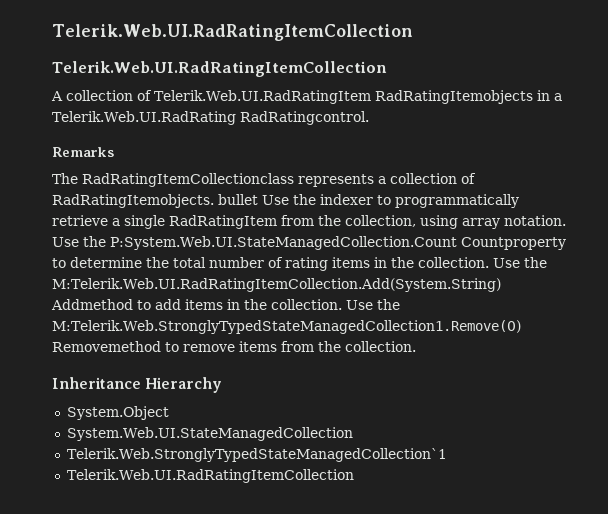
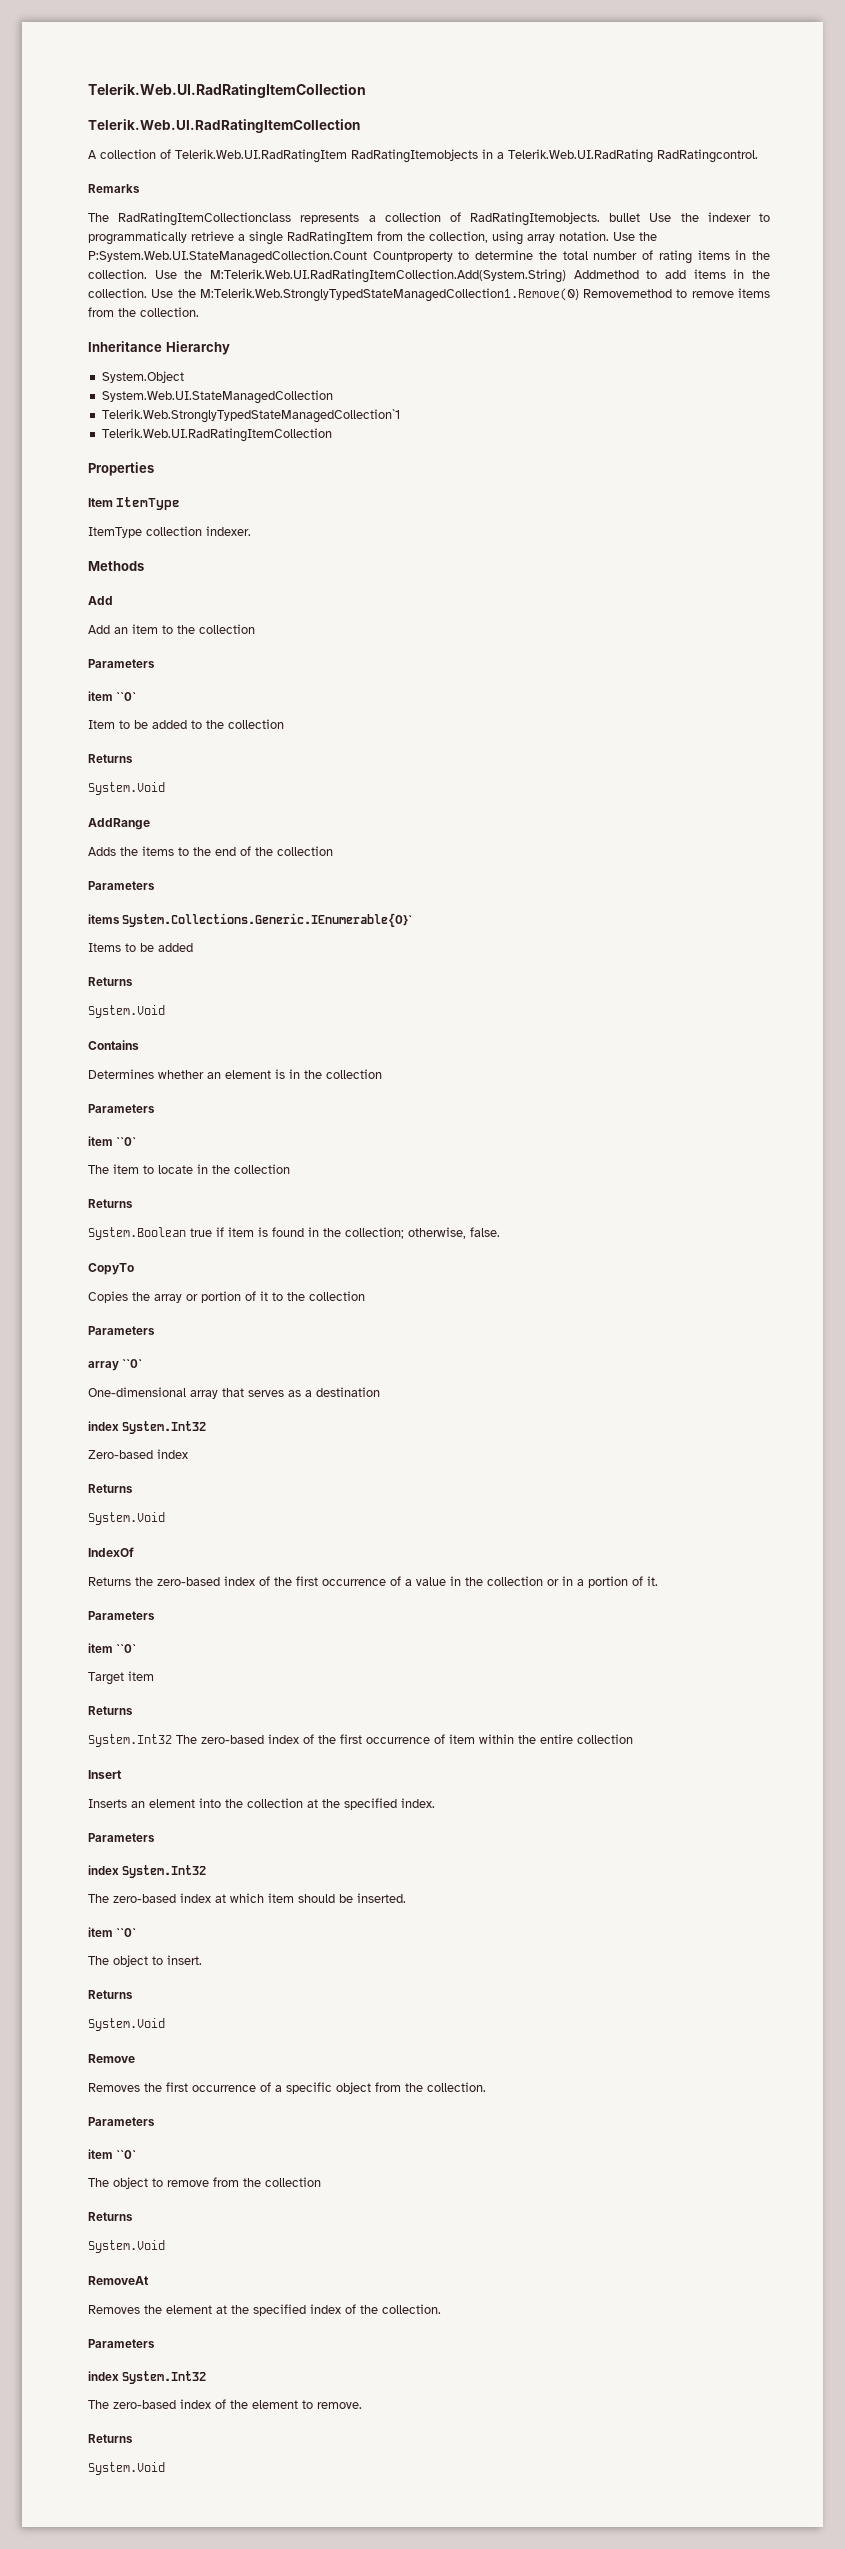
+ Properties
+ Item ItemType
+ ItemType collection indexer.
+ Methods
+ Add
+ Add an item to the collection
+ Parameters
+ item ``0`
+ Item to be added to the collection
+ Returns
+ System.Void
+ AddRange
+ Adds the items to the end of the collection
+ Parameters
+ items System.Collections.Generic.IEnumerable{0}`
+ Items to be added
+ Returns
+ System.Void
+ Contains
+ Determines whether an element is in the collection
+ Parameters
+ item ``0`
+ The item to locate in the collection
+ Returns
+ System.Boolean true if item is found in the collection; otherwise, false.
+ CopyTo
+ Copies the array or portion of it to the collection
+ Parameters
+ array ``0`
+ One-dimensional array that serves as a destination
+ index System.Int32
+ Zero-based index
+ Returns
+ System.Void
+ IndexOf
+ Returns the zero-based index of the first occurrence of a value in the collection or in a portion of it.
+ Parameters
+ item ``0`
+ Target item
+ Returns
+ System.Int32 The zero-based index of the first occurrence of item within the entire collection
+ Insert
+ Inserts an element into the collection at the specified index.
+ Parameters
+ index System.Int32
+ The zero-based index at which item should be inserted.
+ item ``0`
+ The object to insert.
+ Returns
+ System.Void
+ Remove
+ Removes the first occurrence of a specific object from the collection.
+ Parameters
+ item ``0`
+ The object to remove from the collection
+ Returns
+ System.Void
+ RemoveAt
+ Removes the element at the specified index of the collection.
+ Parameters
+ index System.Int32
+ The zero-based index of the element to remove.
+ Returns
+ System.Void

